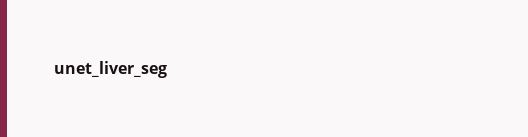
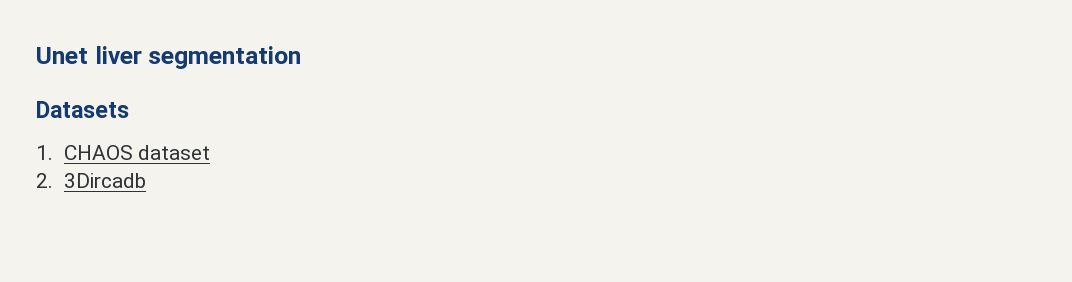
- unet_liver_seg
+ Unet liver segmentation
+ Datasets
+ 1. CHAOS dataset
+ 2. 3Dircadb

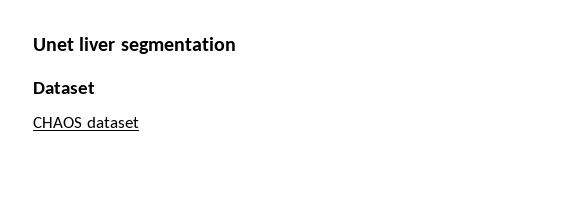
- Datasets
- 1. CHAOS dataset
+ Dataset
+ CHAOS dataset
- 2. 3Dircadb

